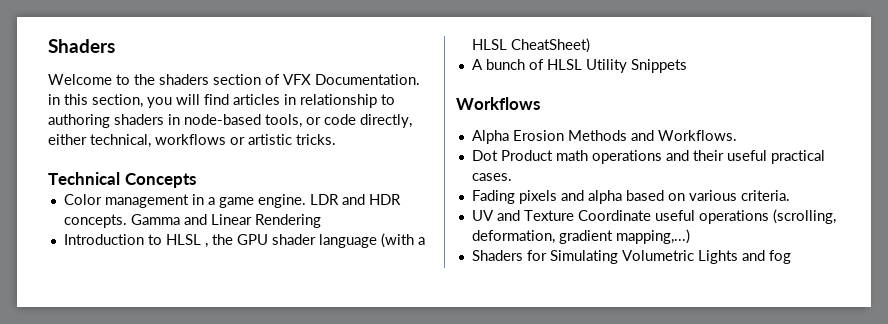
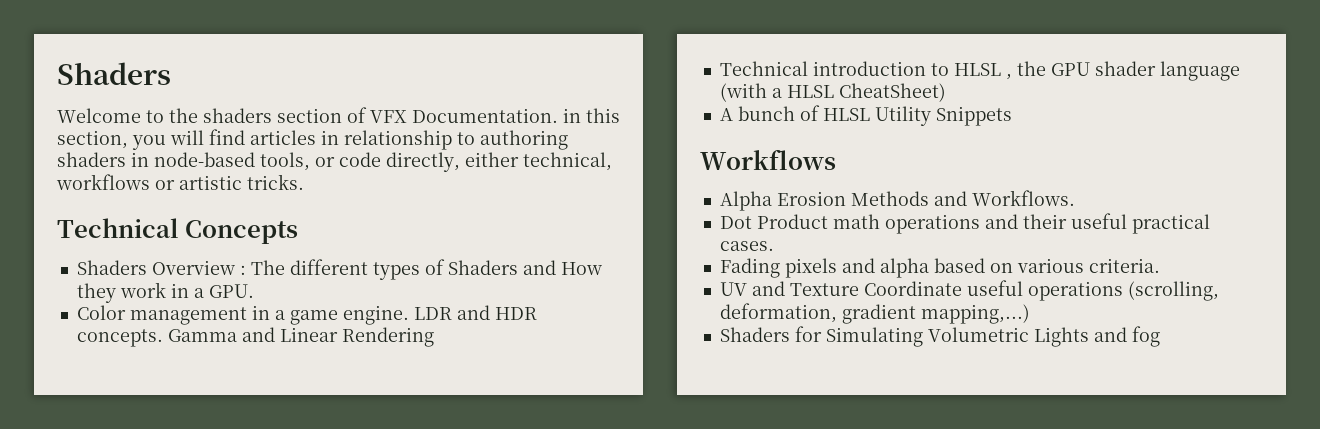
+ Shaders Overview : The different types of Shaders and How they work in a GPU.
- Introduction to HLSL , the GPU shader language (with a HLSL CheatSheet)
+ Technical introduction to HLSL , the GPU shader language (with a HLSL CheatSheet)

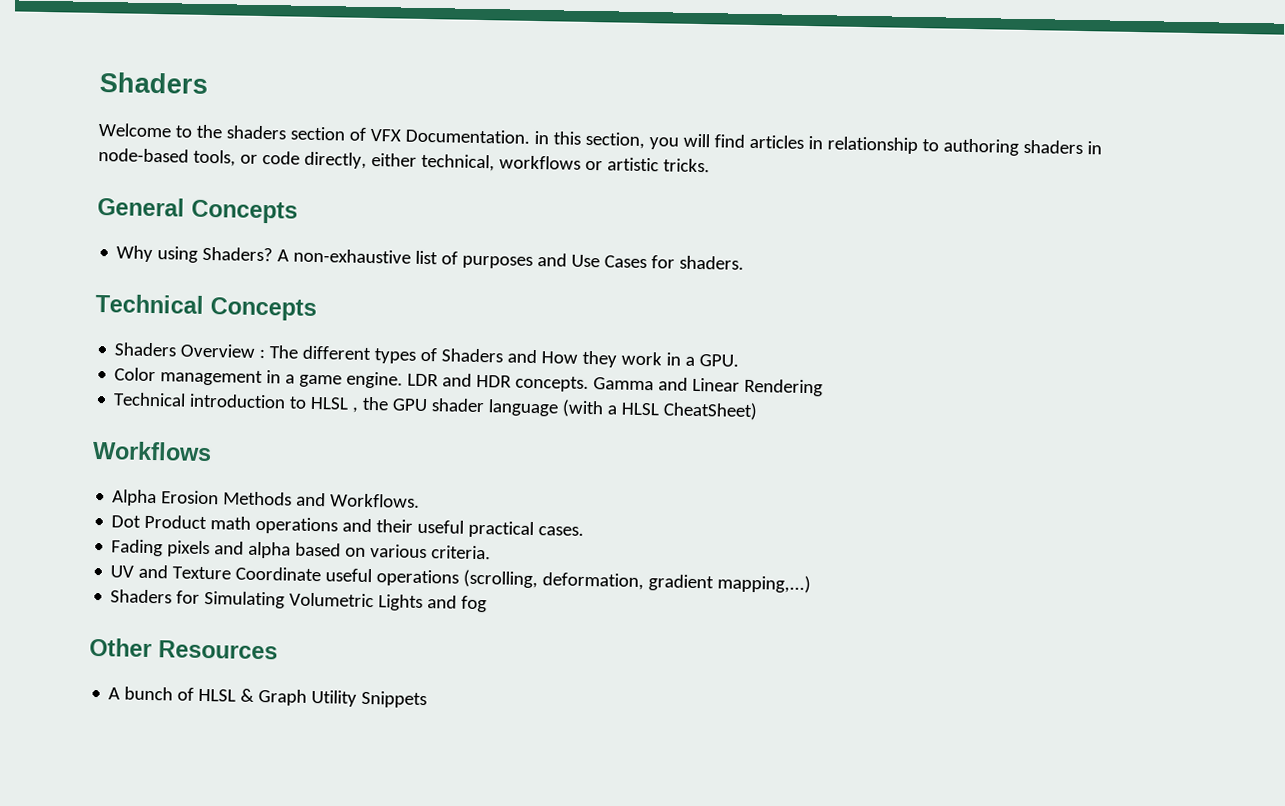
+ General Concepts
+ Why using Shaders? A non-exhaustive list of purposes and Use Cases for shaders.
- A bunch of HLSL Utility Snippets
+ Other Resources
+ A bunch of HLSL & Graph Utility Snippets

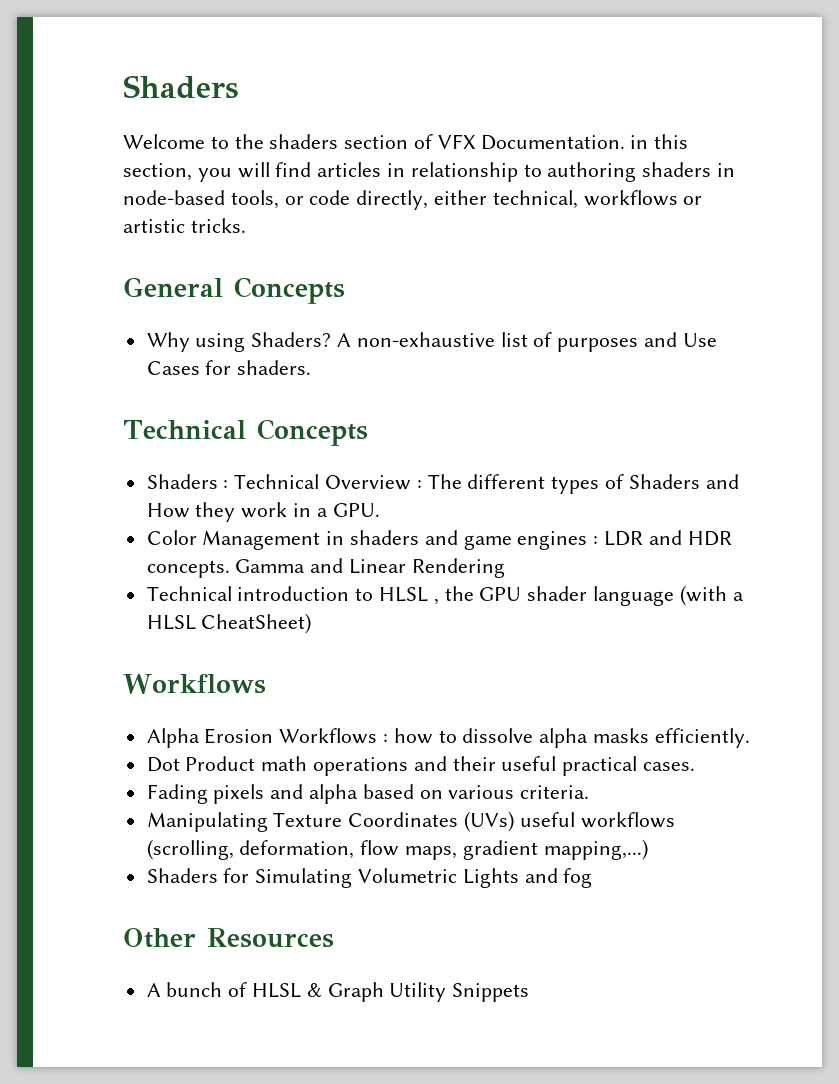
- Shaders Overview : The different types of Shaders and How they work in a GPU.
+ Shaders : Technical Overview : The different types of Shaders and How they work in a GPU.
- Color management in a game engine. LDR and HDR concepts.
+ Color Management in shaders and game engines : LDR and HDR concepts.
- Alpha Erosion Methods and Workflows.
+ Alpha Erosion Workflows : how to dissolve alpha masks efficiently.
- UV and Texture Coordinate useful operations (scrolling, deformation, gradient mapping,...)
+ Manipulating Texture Coordinates (UVs) useful workflows (scrolling, deformation, flow maps, gradient mapping,...)

